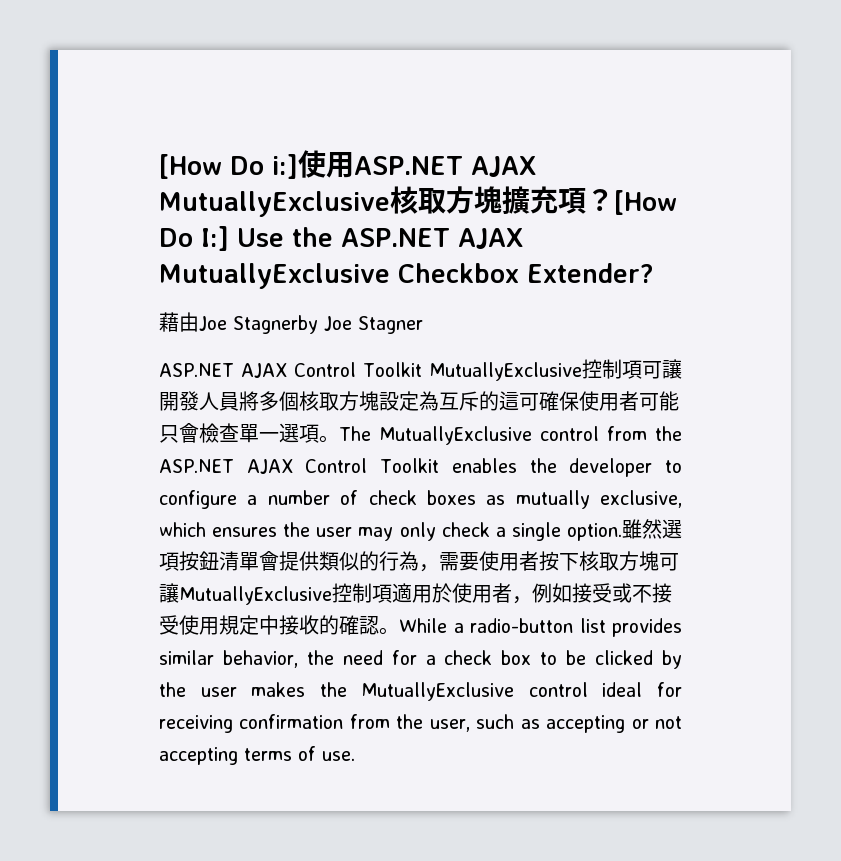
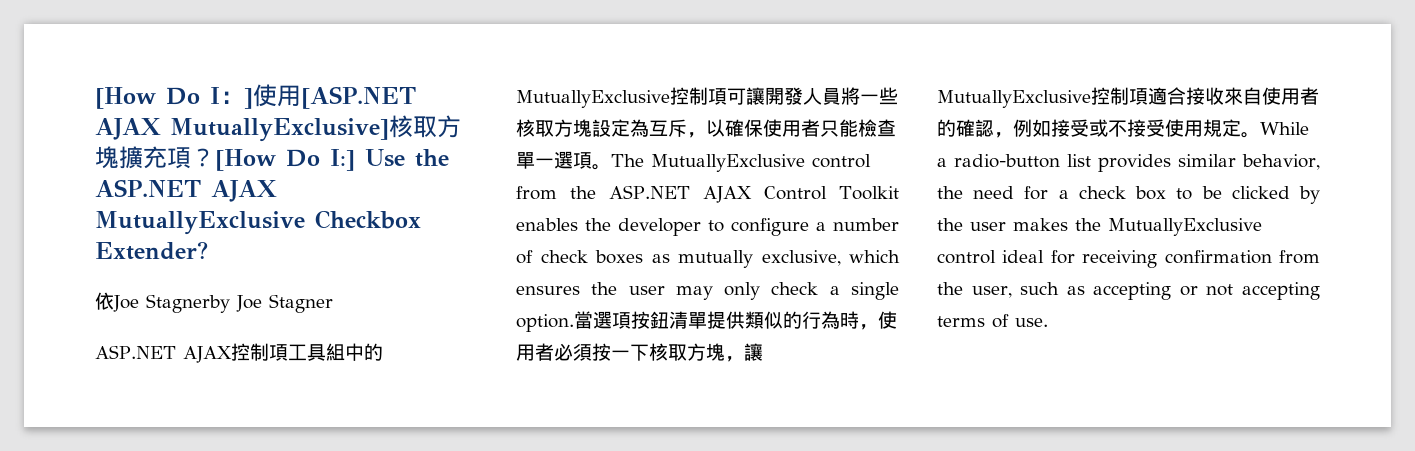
- [How Do i:]使用ASP.NET AJAX MutuallyExclusive核取方塊擴充項？
+ [How Do I：]使用[ASP.NET AJAX MutuallyExclusive]核取方塊擴充項？
- 藉由Joe Stagnerby Joe Stagner
+ 依Joe Stagnerby Joe Stagner
- ASP.NET AJAX Control Toolkit MutuallyExclusive控制項可讓開發人員將多個核取方塊設定為互斥的這可確保使用者可能只會檢查單一選項。
+ ASP.NET AJAX控制項工具組中的MutuallyExclusive控制項可讓開發人員將一些核取方塊設定為互斥，以確保使用者只能檢查單一選項。
- 雖然選項按鈕清單會提供類似的行為，需要使用者按下核取方塊可讓MutuallyExclusive控制項適用於使用者，例如接受或不接受使用規定中接收的確認。
+ 當選項按鈕清單提供類似的行為時，使用者必須按一下核取方塊，讓MutuallyExclusive控制項適合接收來自使用者的確認，例如接受或不接受使用規定。

